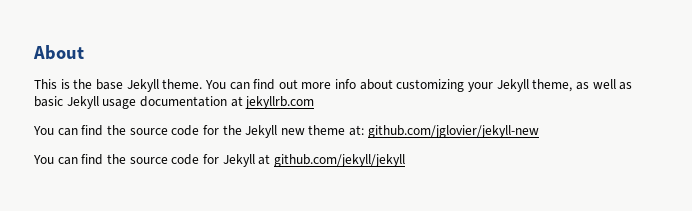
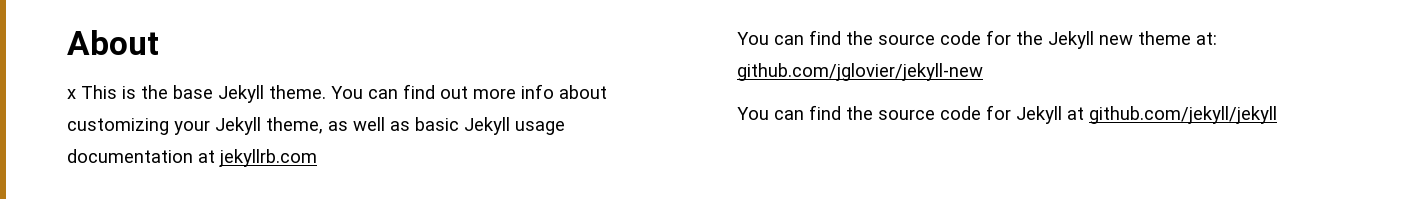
- This is the base Jekyll theme.
+ x This is the base Jekyll theme.

